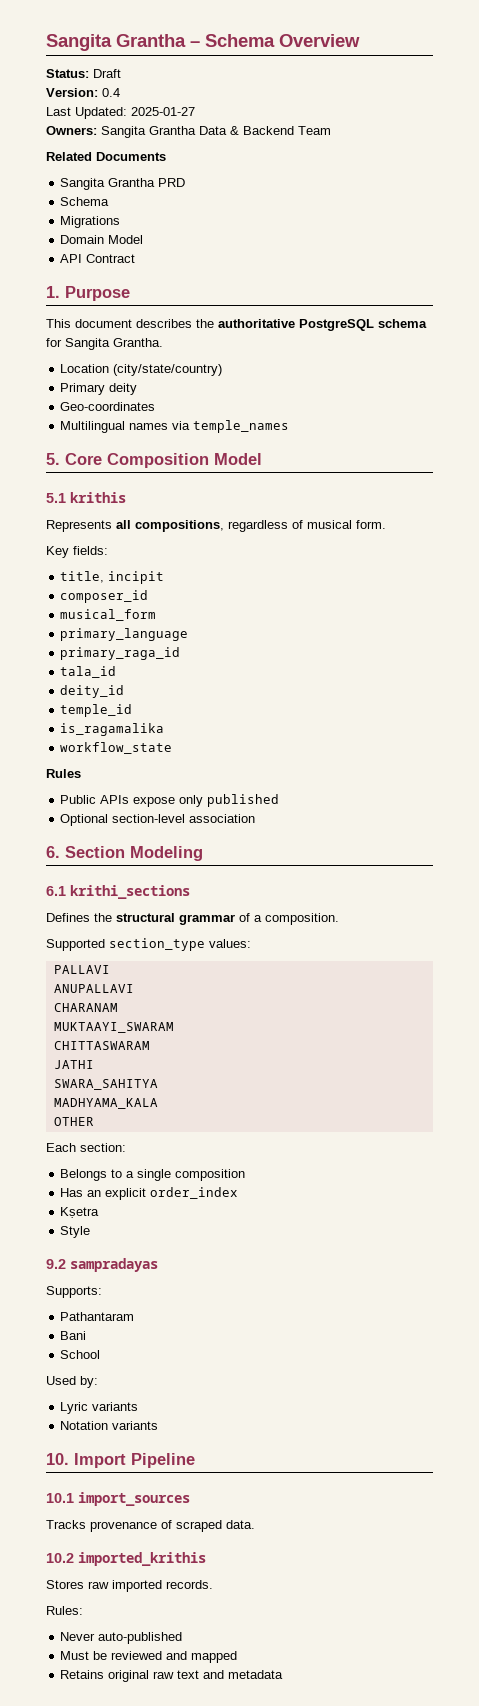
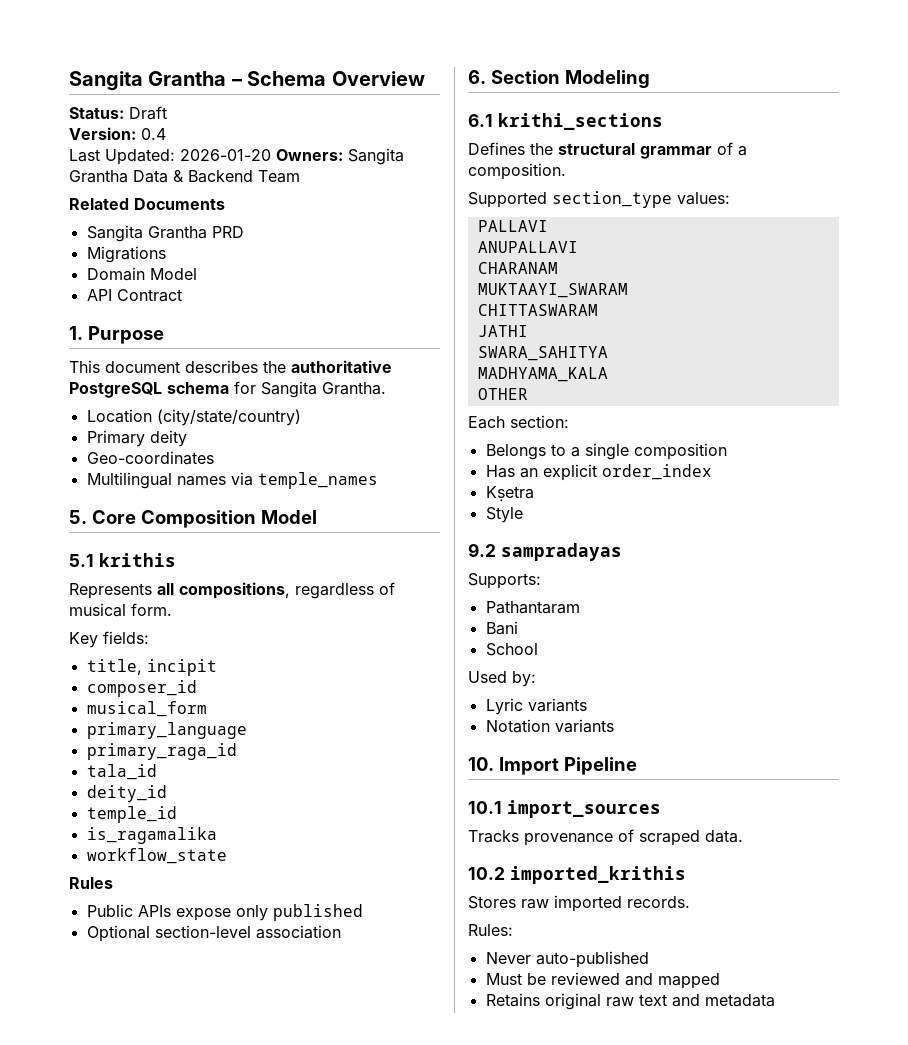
- Last Updated: 2025-01-27
- Owners: Sangita Grantha Data & Backend Team
+ Last Updated: 2026-01-20 Owners: Sangita Grantha Data & Backend Team
  Sangita Grantha PRD
- Schema

